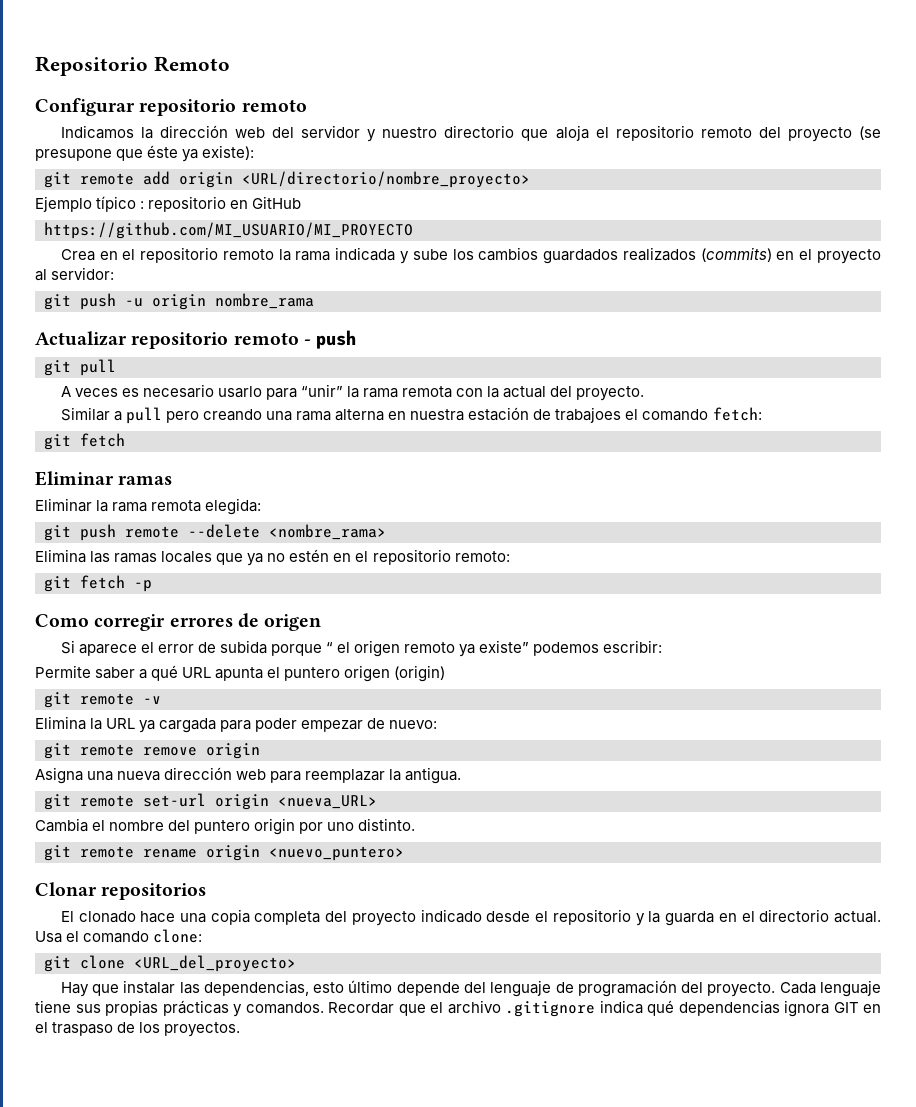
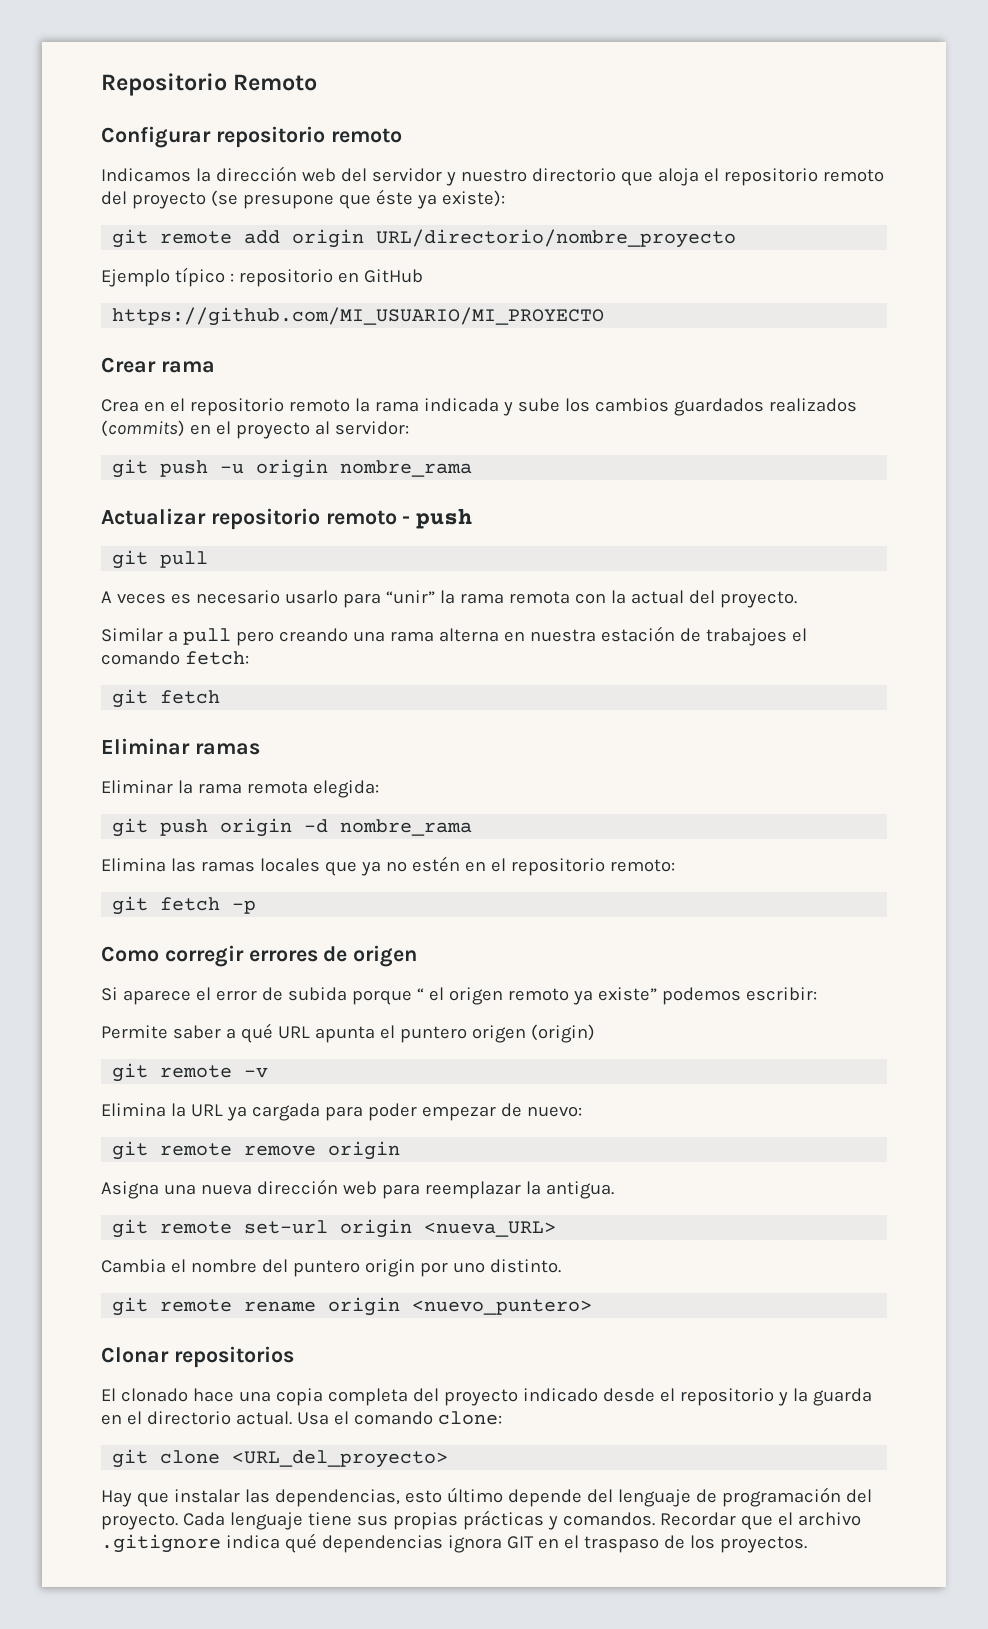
- git remote add origin <URL/directorio/nombre_proyecto>
+ git remote add origin URL/directorio/nombre_proyecto
+ Crear rama
- git push remote --delete <nombre_rama>
+ git push origin -d nombre_rama

